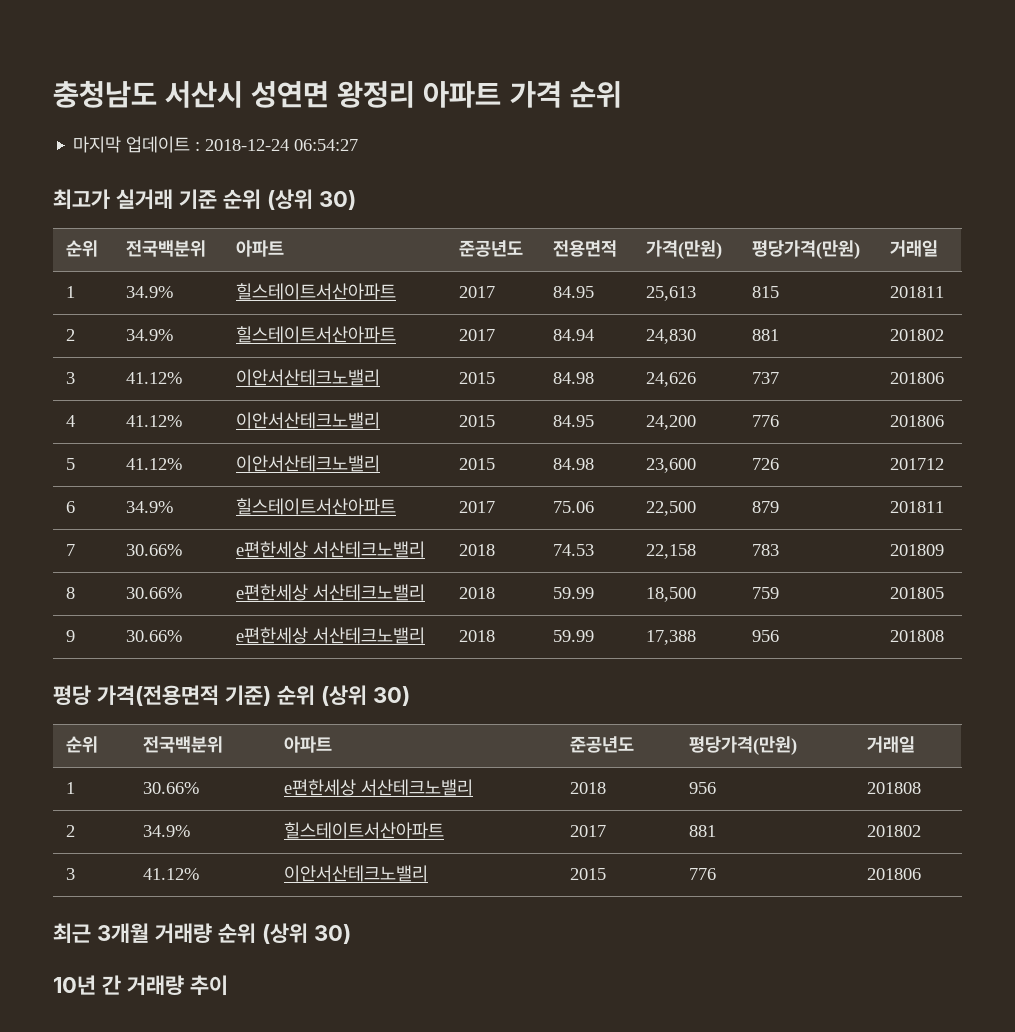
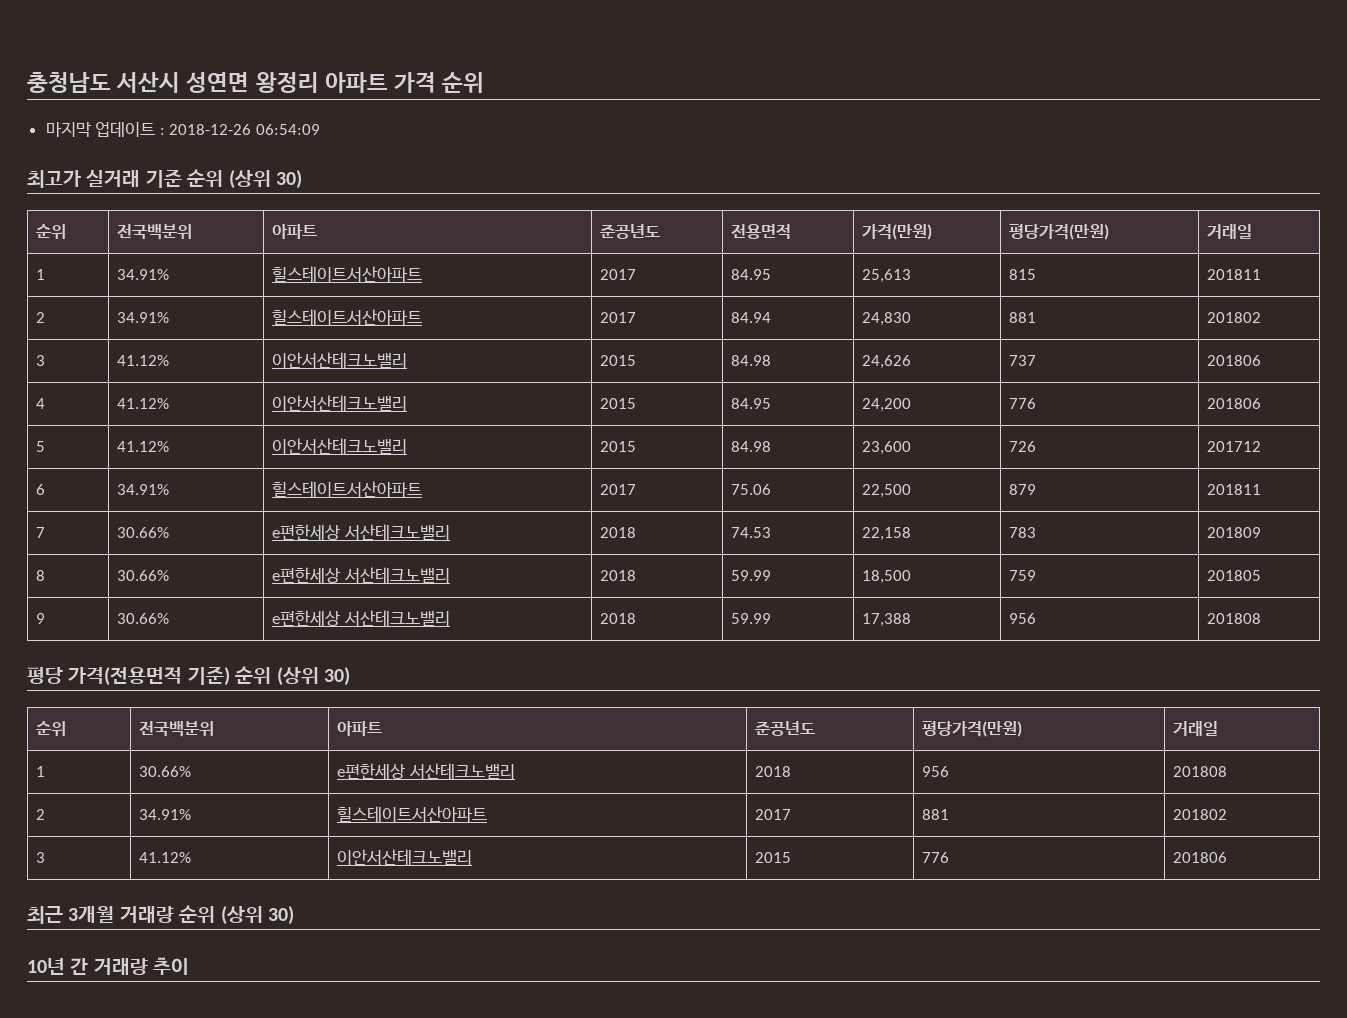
- 마지막 업데이트 : 2018-12-24 06:54:27
+ 마지막 업데이트 : 2018-12-26 06:54:09
- 1 | 34.9% | 힐스테이트서산아파트 | 2017 | 84.95 | 25,613 | 815 | 201811
+ 1 | 34.91% | 힐스테이트서산아파트 | 2017 | 84.95 | 25,613 | 815 | 201811
- 2 | 34.9% | 힐스테이트서산아파트 | 2017 | 84.94 | 24,830 | 881 | 201802
+ 2 | 34.91% | 힐스테이트서산아파트 | 2017 | 84.94 | 24,830 | 881 | 201802
- 6 | 34.9% | 힐스테이트서산아파트 | 2017 | 75.06 | 22,500 | 879 | 201811
+ 6 | 34.91% | 힐스테이트서산아파트 | 2017 | 75.06 | 22,500 | 879 | 201811
- 2 | 34.9% | 힐스테이트서산아파트 | 2017 | 881 | 201802
+ 2 | 34.91% | 힐스테이트서산아파트 | 2017 | 881 | 201802

